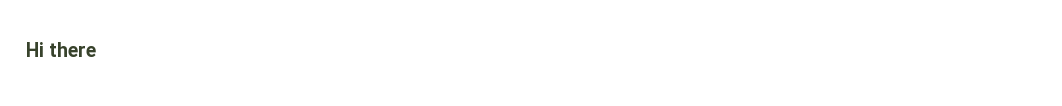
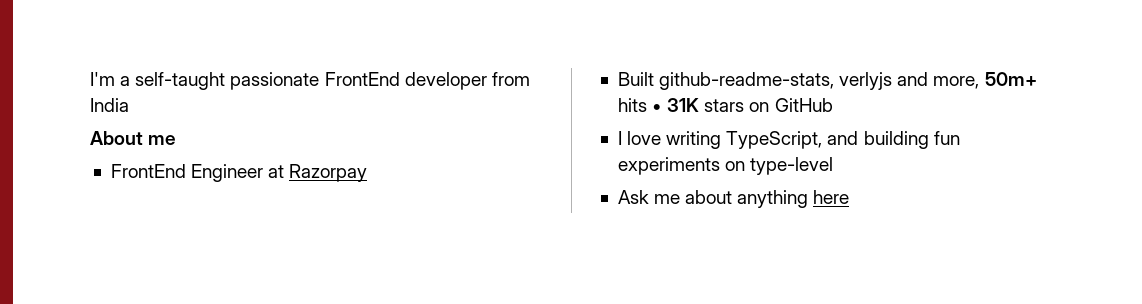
- Hi there
+ I'm a self-taught passionate FrontEnd developer from India
+ About me
+ FrontEnd Engineer at Razorpay
+ Built github-readme-stats, verlyjs and more, 50m+ hits • 31K stars on GitHub
+ I love writing TypeScript, and building fun experiments on type-level
+ Ask me about anything here

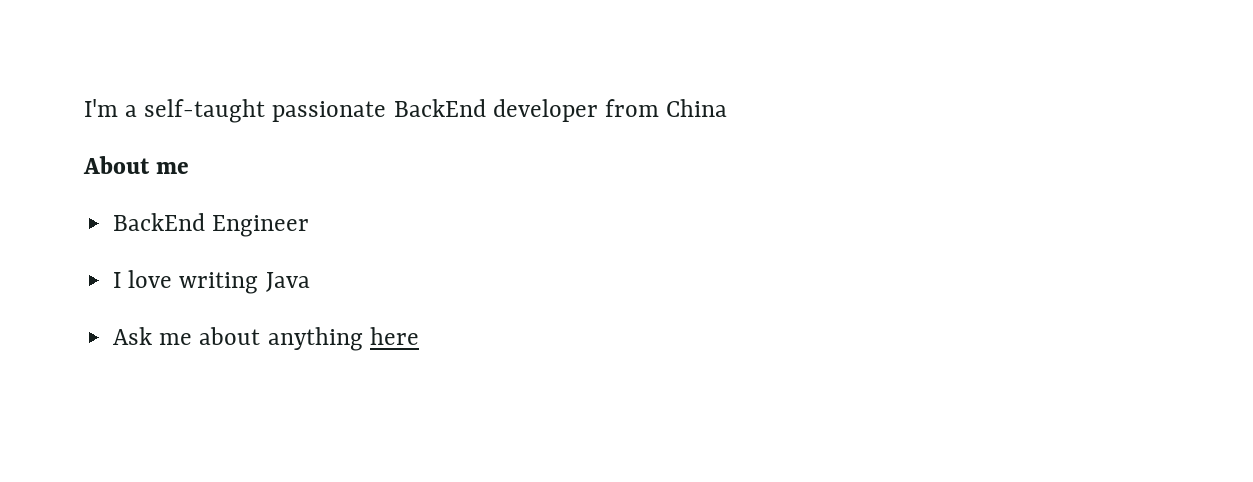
- I'm a self-taught passionate FrontEnd developer from India
+ I'm a self-taught passionate BackEnd developer from China
- FrontEnd Engineer at Razorpay
- Built github-readme-stats, verlyjs and more, 50m+ hits • 31K stars on GitHub
- I love writing TypeScript, and building fun experiments on type-level
+ BackEnd Engineer
+ I love writing Java

